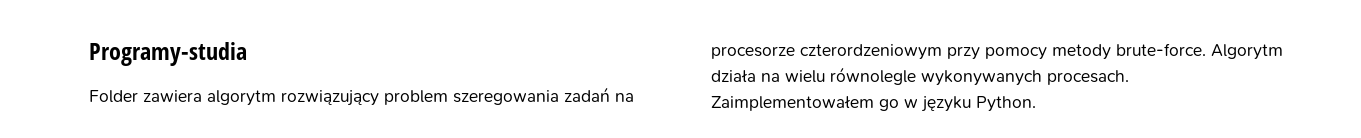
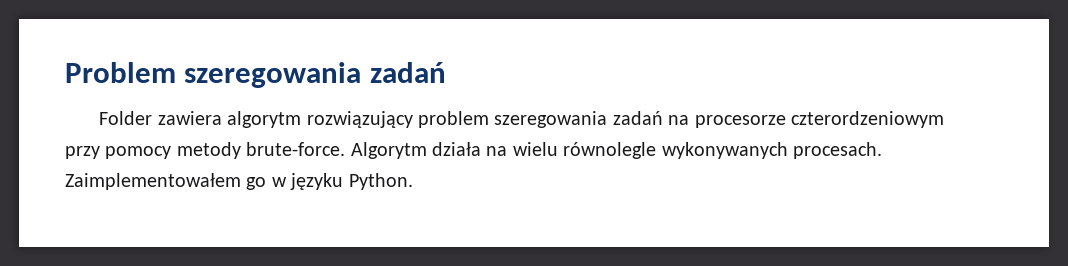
- Programy-studia
+ Problem szeregowania zadań

